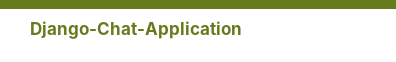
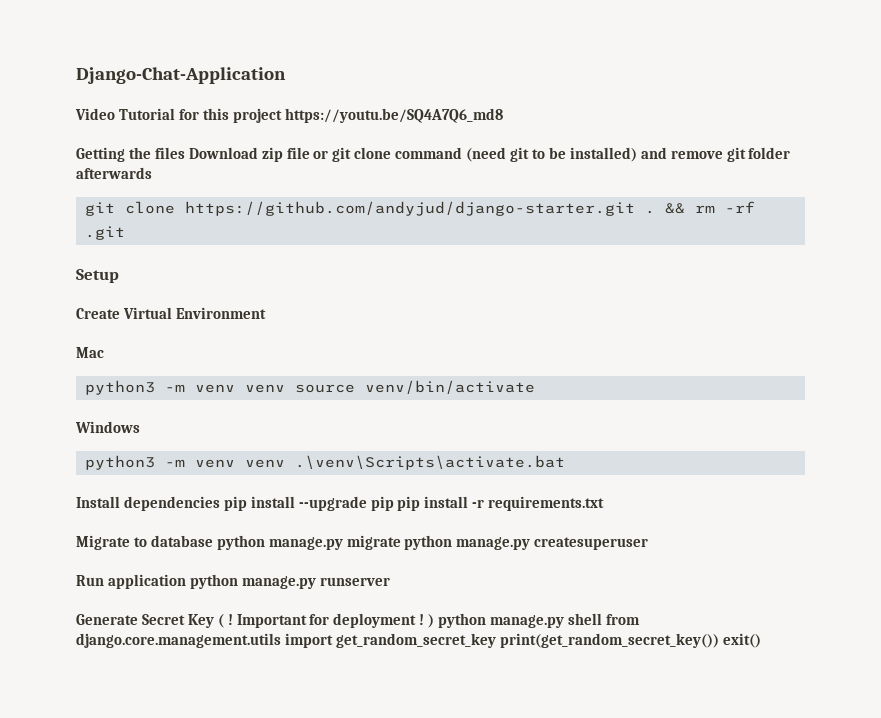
+ Video Tutorial for this project https://youtu.be/SQ4A7Q6_md8
+ Getting the files Download zip file or git clone command (need git to be installed) and remove git folder afterwards
+ git clone https://github.com/andyjud/django-starter.git . && rm -rf .git
+ Setup
+ Create Virtual Environment
+ Mac
+ python3 -m venv venv source venv/bin/activate
+ Windows
+ python3 -m venv venv .\venv\Scripts\activate.bat
+ Install dependencies pip install --upgrade pip pip install -r requirements.txt
+ Migrate to database python manage.py migrate python manage.py createsuperuser
+ Run application python manage.py runserver
+ Generate Secret Key ( ! Important for deployment ! ) python manage.py shell from django.core.management.utils import get_random_secret_key print(get_random_secret_key()) exit()

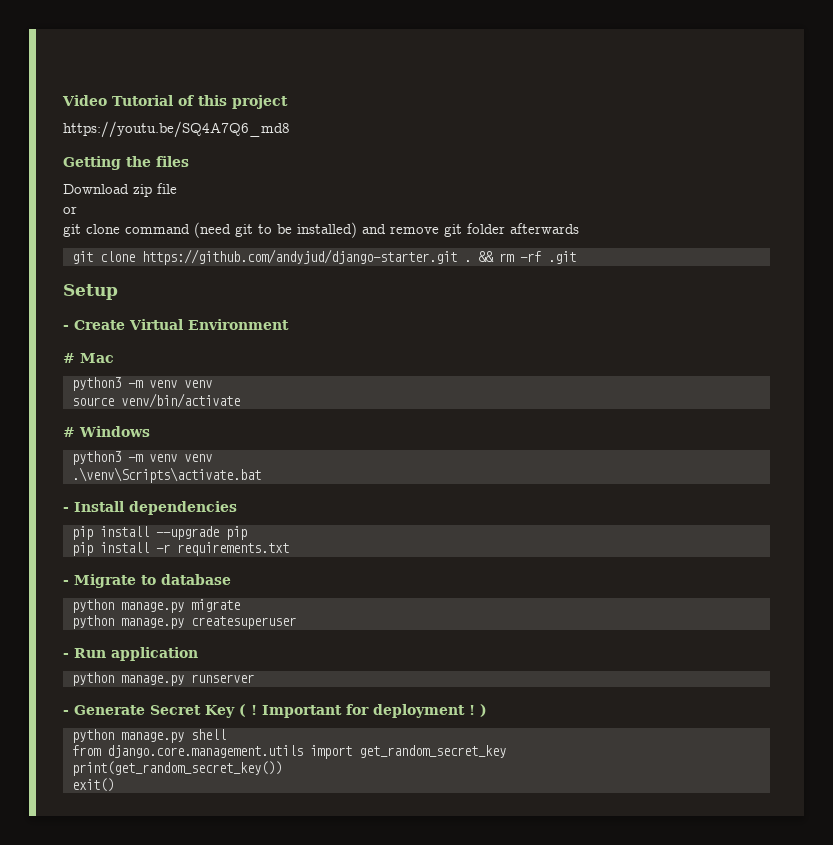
- Django-Chat-Application
- Video Tutorial for this project https://youtu.be/SQ4A7Q6_md8
+ Video Tutorial of this project
+ https://youtu.be/SQ4A7Q6_md8
- Getting the files Download zip file or git clone command (need git to be installed) and remove git folder afterwards
+ Getting the files
+ Download zip file
+ or
+ git clone command (need git to be installed) and remove git folder afterwards
- Create Virtual Environment
+ - Create Virtual Environment
- Mac
- python3 -m venv venv source venv/bin/activate
+ # Mac
+ python3 -m venv venv
+ source venv/bin/activate
- Windows
- python3 -m venv venv .\venv\Scripts\activate.bat
+ # Windows
+ python3 -m venv venv
+ .\venv\Scripts\activate.bat
- Install dependencies pip install --upgrade pip pip install -r requirements.txt
+ - Install dependencies
+ pip install --upgrade pip
+ pip install -r requirements.txt
- Migrate to database python manage.py migrate python manage.py createsuperuser
+ - Migrate to database
+ python manage.py migrate
+ python manage.py createsuperuser
- Run application python manage.py runserver
+ - Run application
+ python manage.py runserver
- Generate Secret Key ( !
+ - Generate Secret Key ( !
- Important for deployment ! ) python manage.py shell from django.core.management.utils import get_random_secret_key print(get_random_secret_key()) exit()
+ Important for deployment ! )
+ python manage.py shell
+ from django.core.management.utils import get_random_secret_key
+ print(get_random_secret_key())
+ exit()

